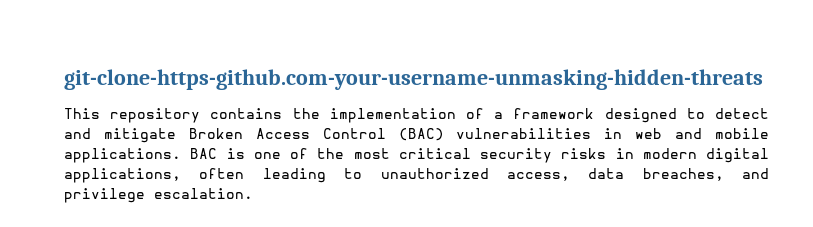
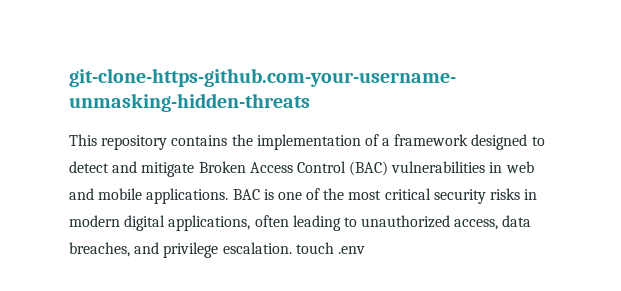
- BAC is one of the most critical security risks in modern digital applications, often leading to unauthorized access, data breaches, and privilege escalation.
+ BAC is one of the most critical security risks in modern digital applications, often leading to unauthorized access, data breaches, and privilege escalation. touch .env

